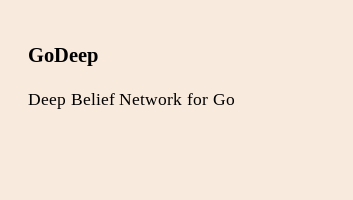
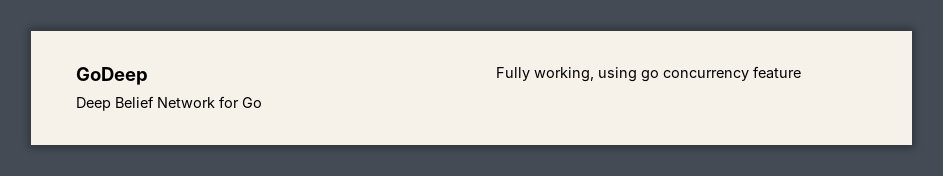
+ Fully working, using go concurrency feature

